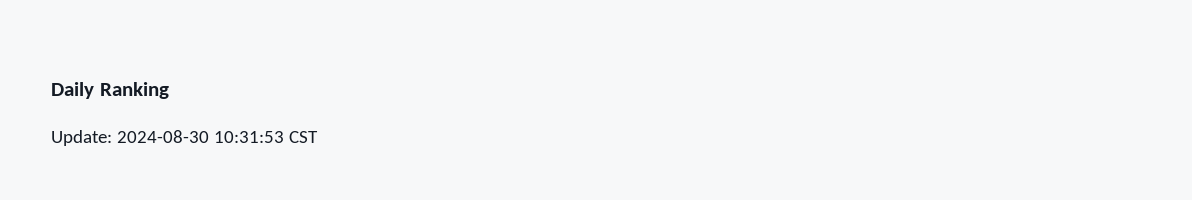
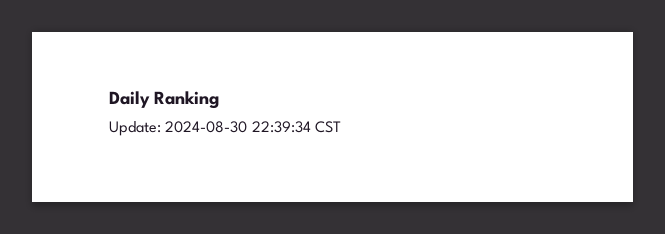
- Update: 2024-08-30 10:31:53 CST
+ Update: 2024-08-30 22:39:34 CST

